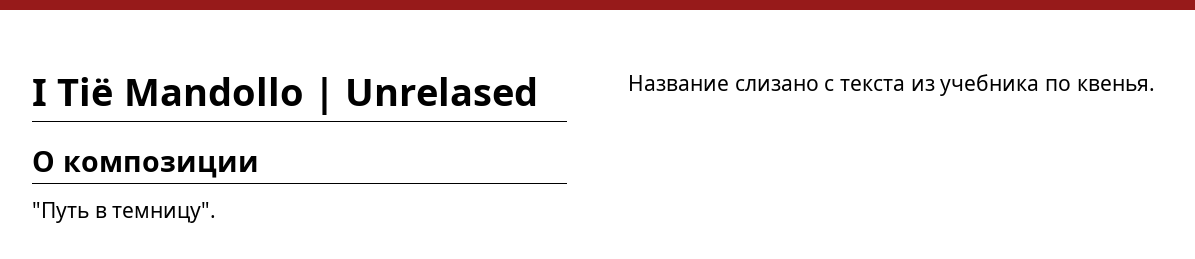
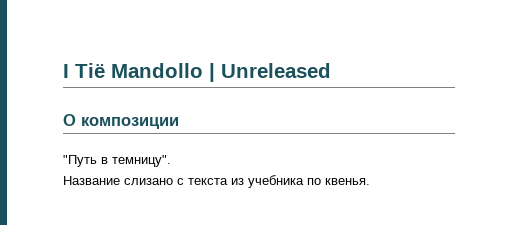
- I Tië Mandollo | Unrelased
+ I Tië Mandollo | Unreleased

